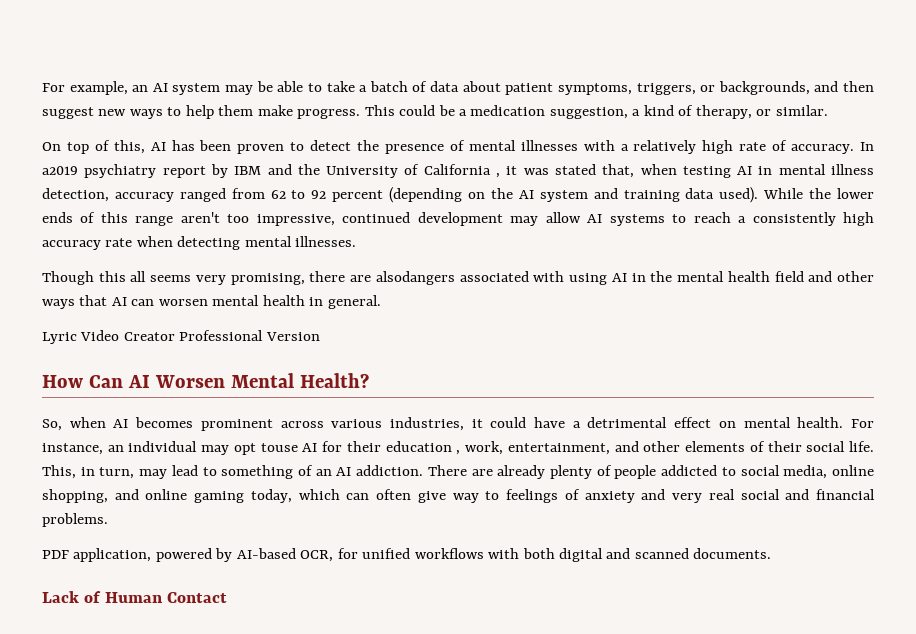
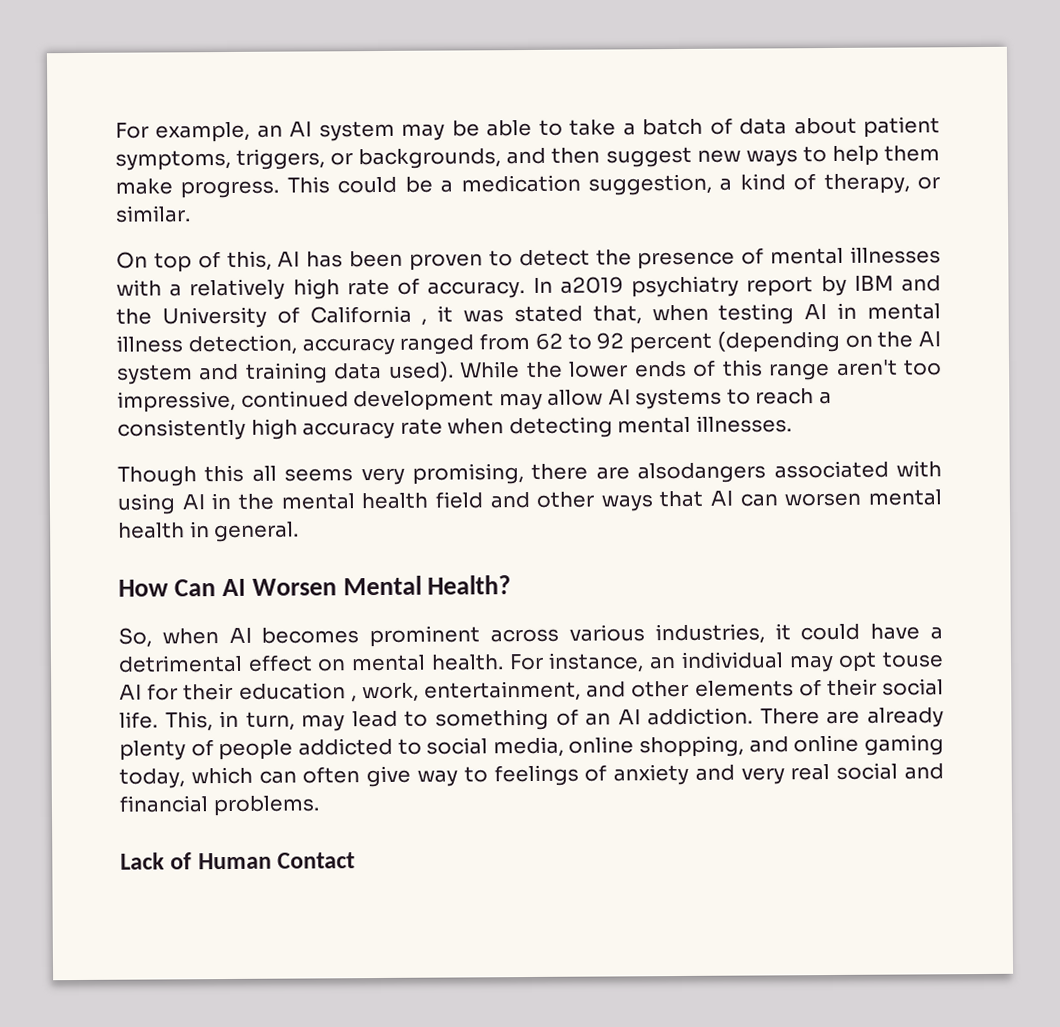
- Lyric Video Creator Professional Version
- PDF application, powered by AI-based OCR, for unified workflows with both digital and scanned documents.

